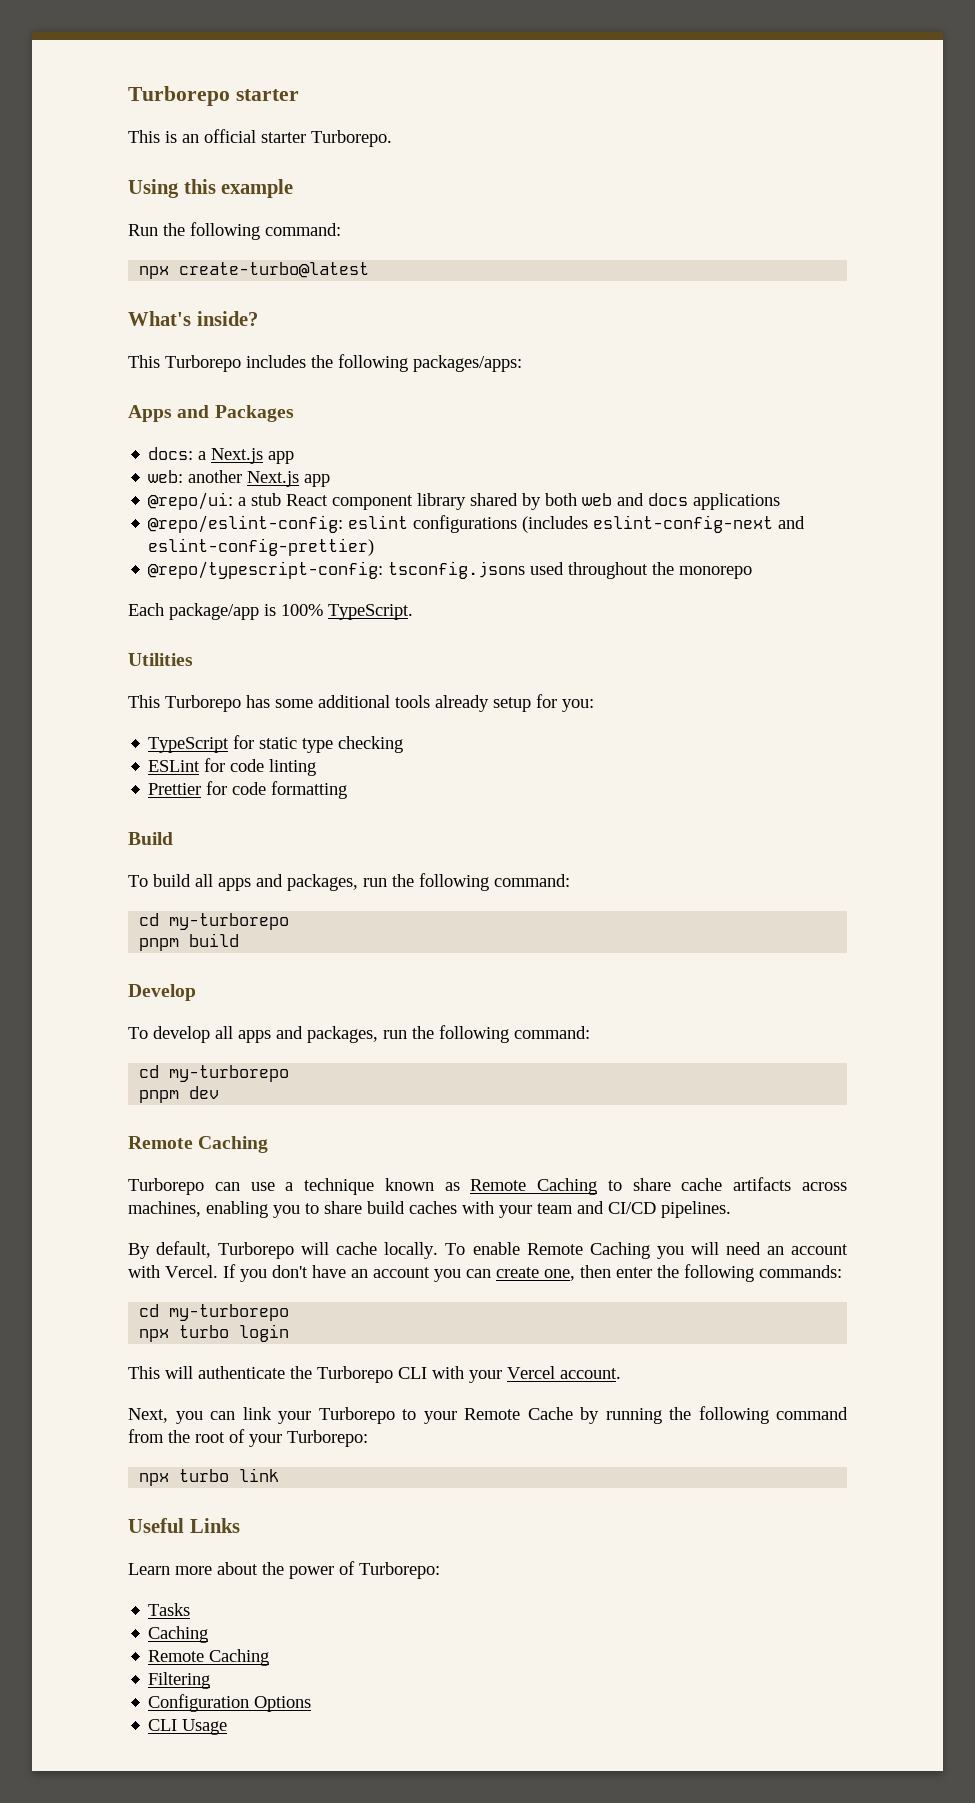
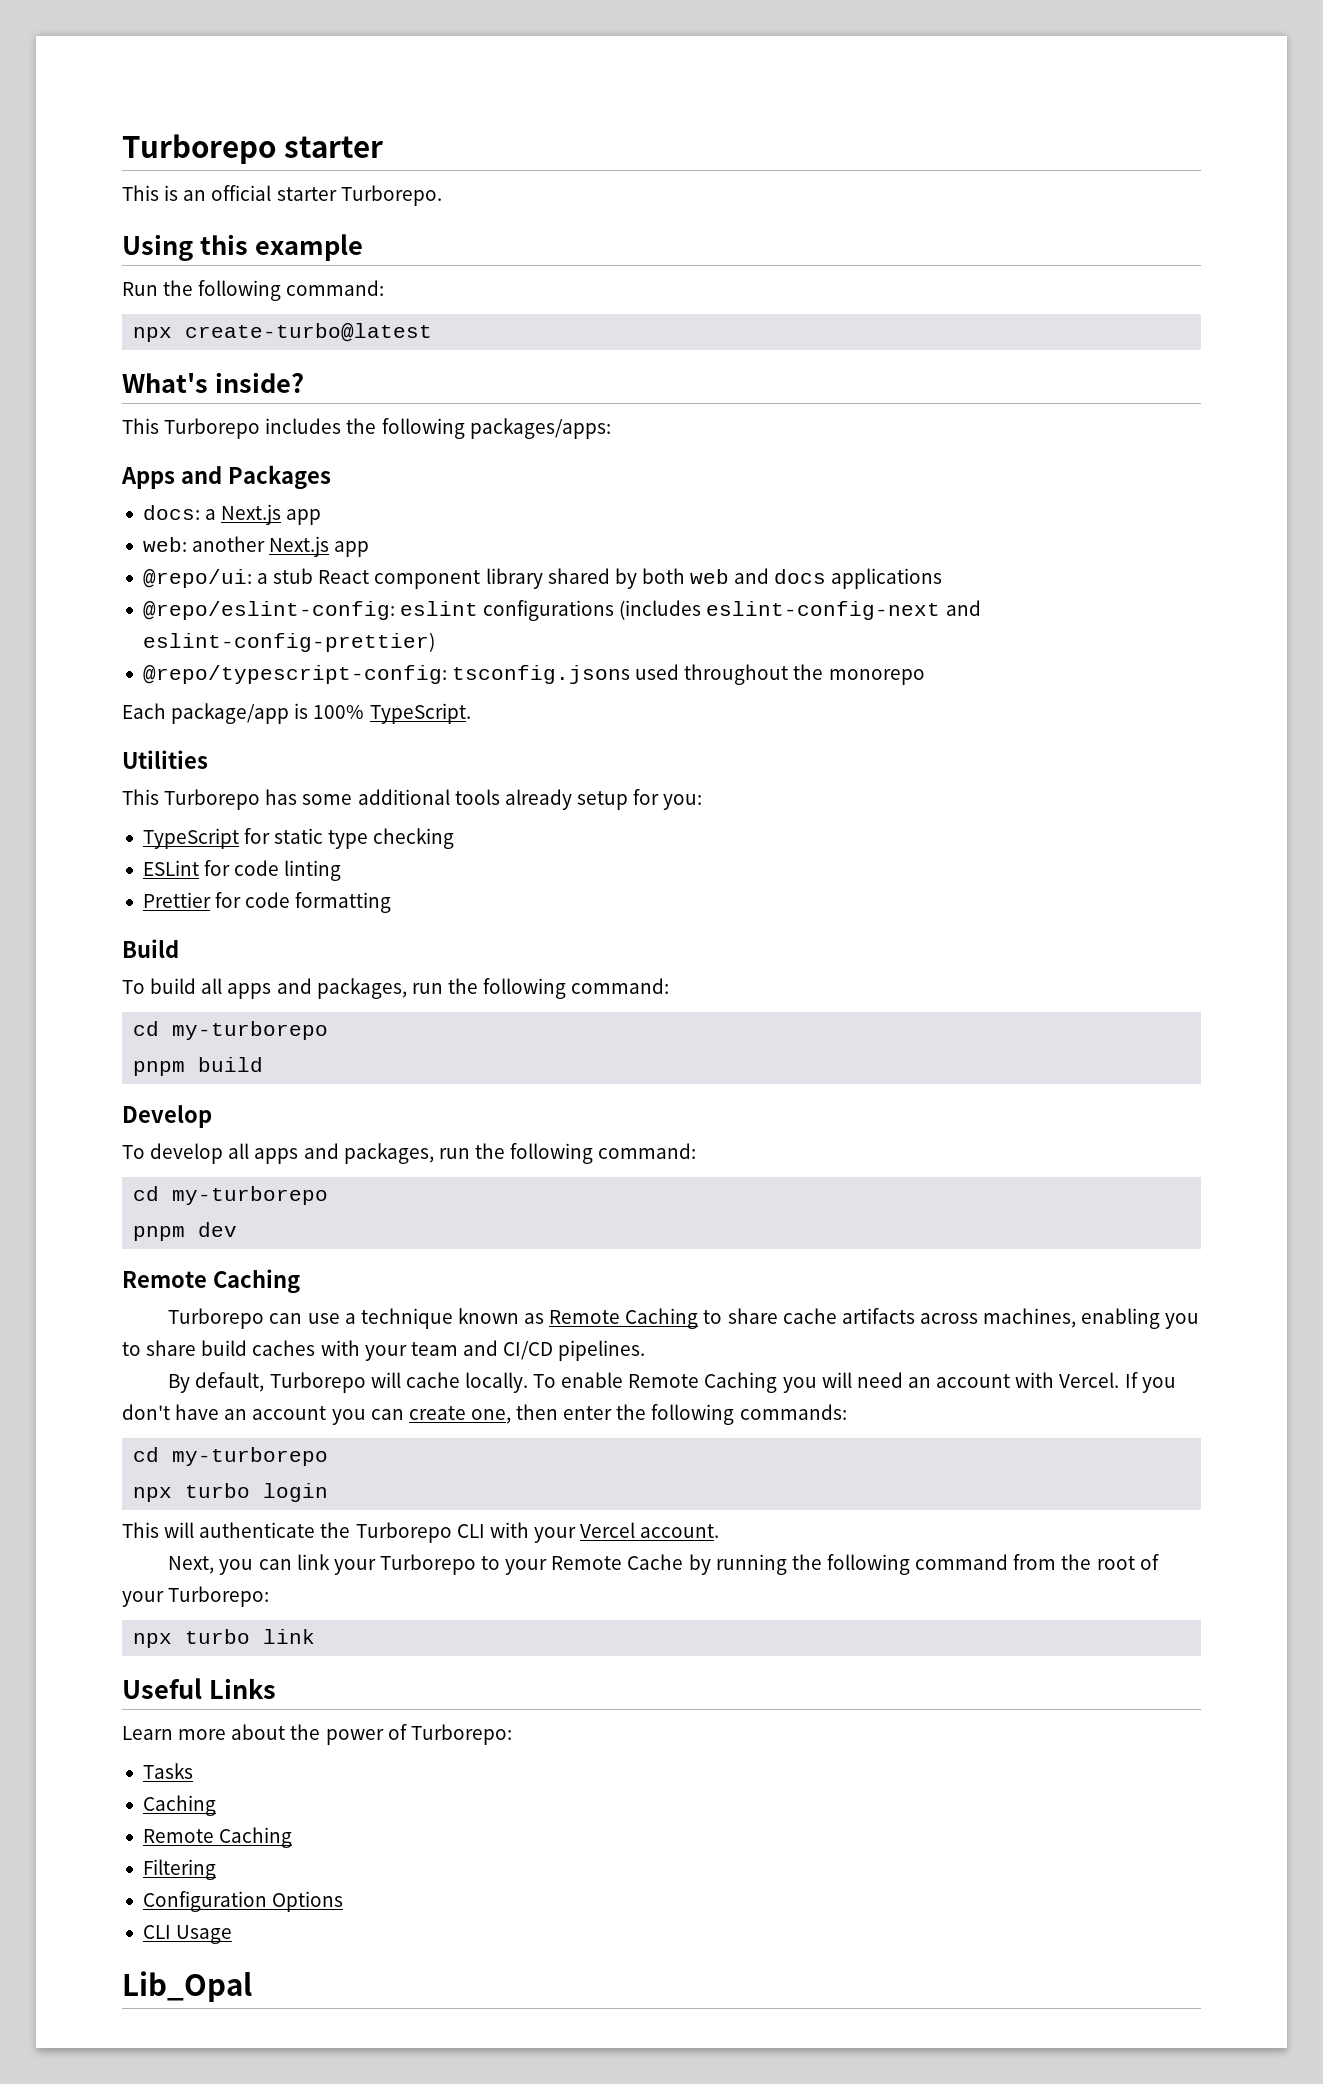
+ Lib_Opal

